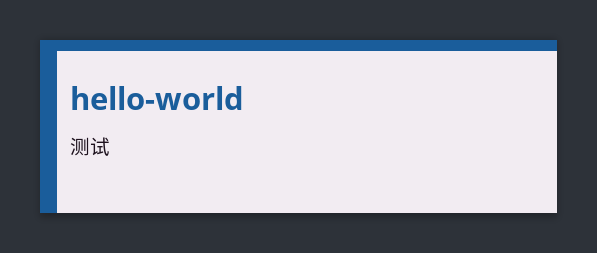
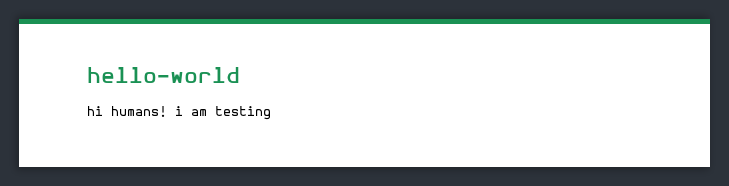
- 测试
+ hi humans! i am testing

